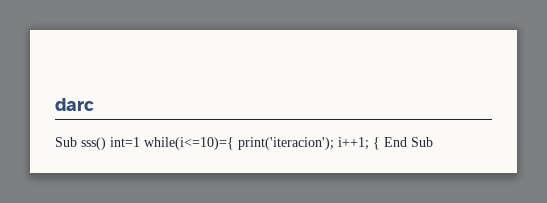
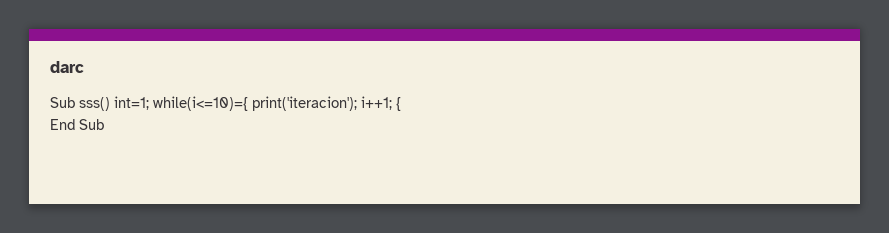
- Sub sss() int=1 while(i<=10)={ print('iteracion'); i++1; { End Sub
+ Sub sss() int=1; while(i<=10)={ print('iteracion'); i++1; {
+ End Sub

